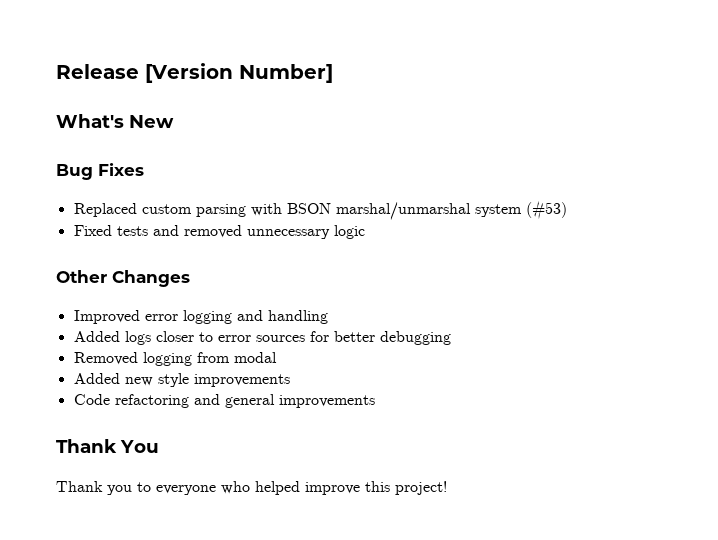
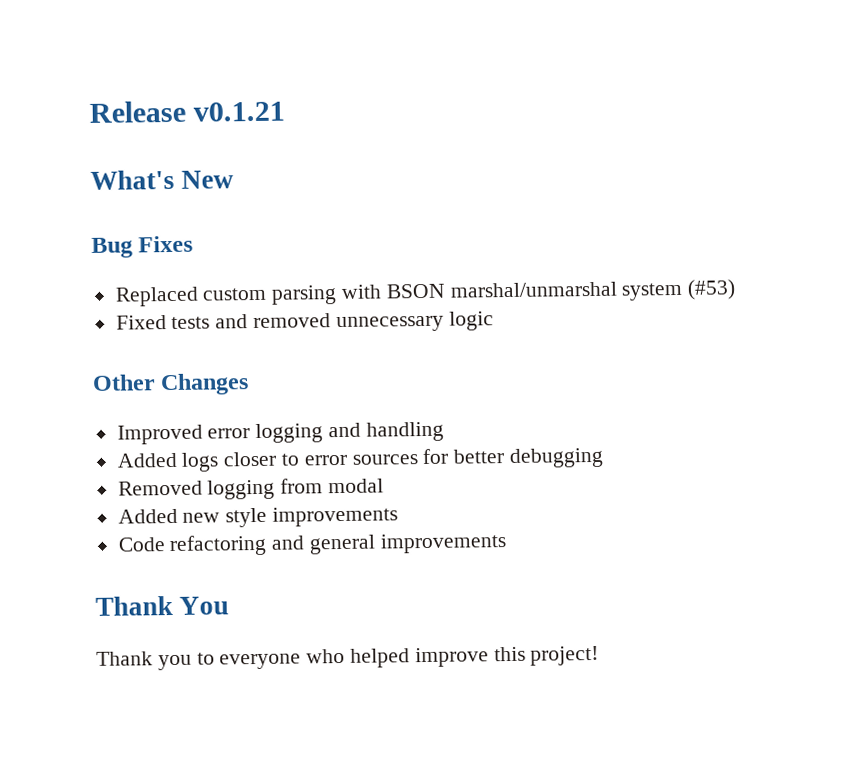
- Release [Version Number]
+ Release v0.1.21

